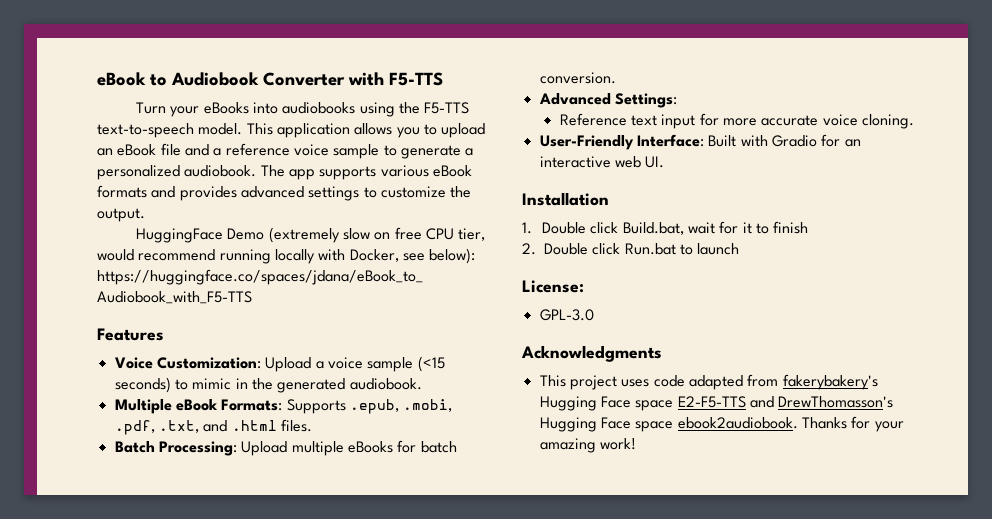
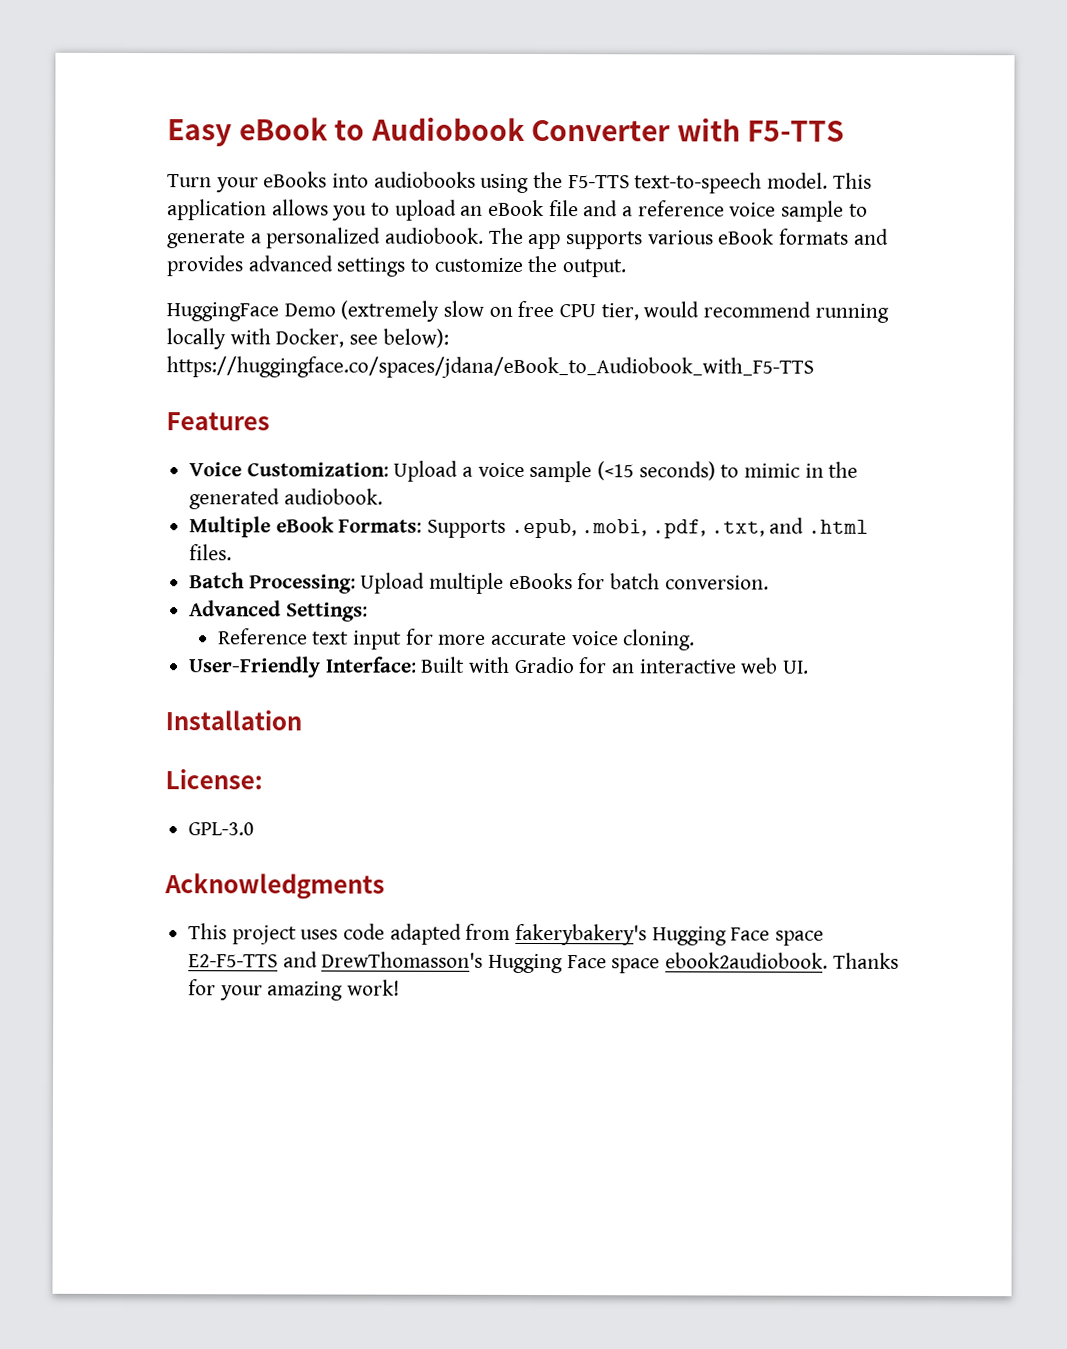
- eBook to Audiobook Converter with F5-TTS
+ Easy eBook to Audiobook Converter with F5-TTS
- 1. Double click Build.bat, wait for it to finish
- 2. Double click Run.bat to launch

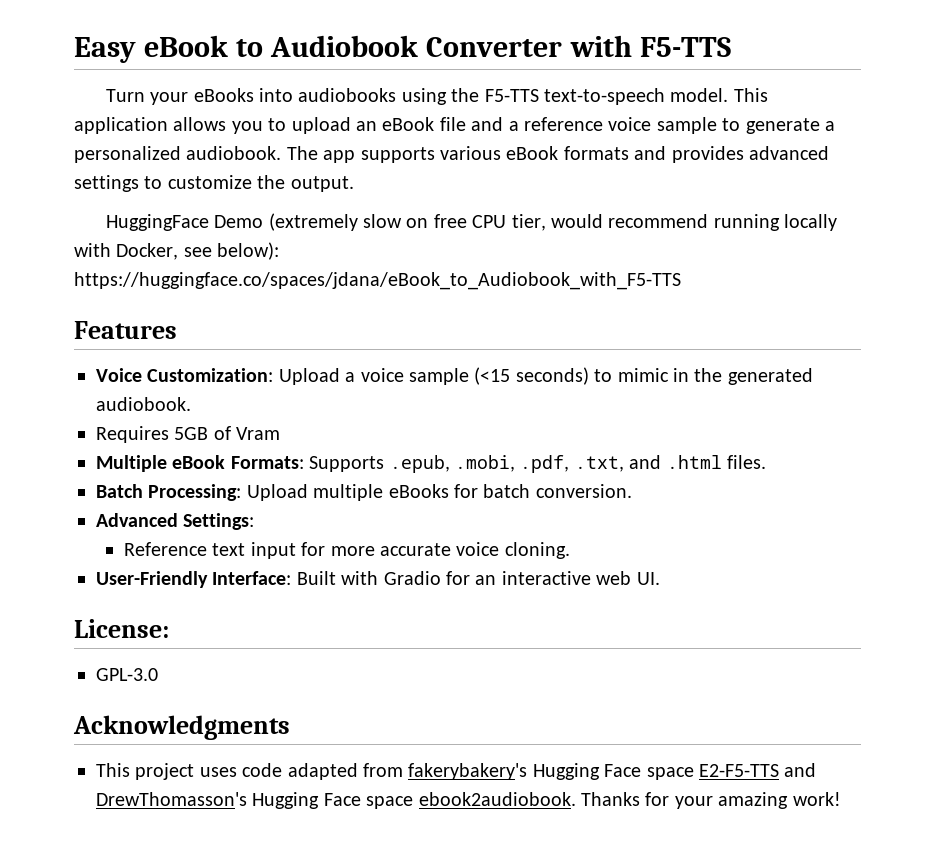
+ Requires 5GB of Vram
- Installation

